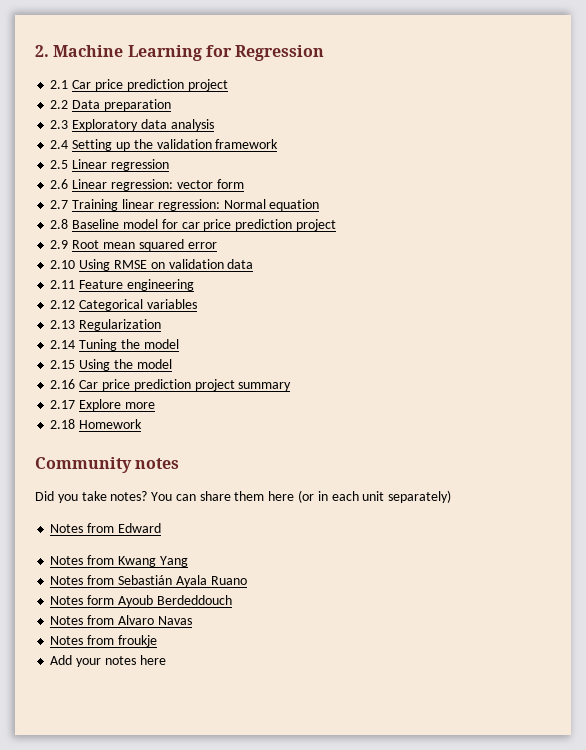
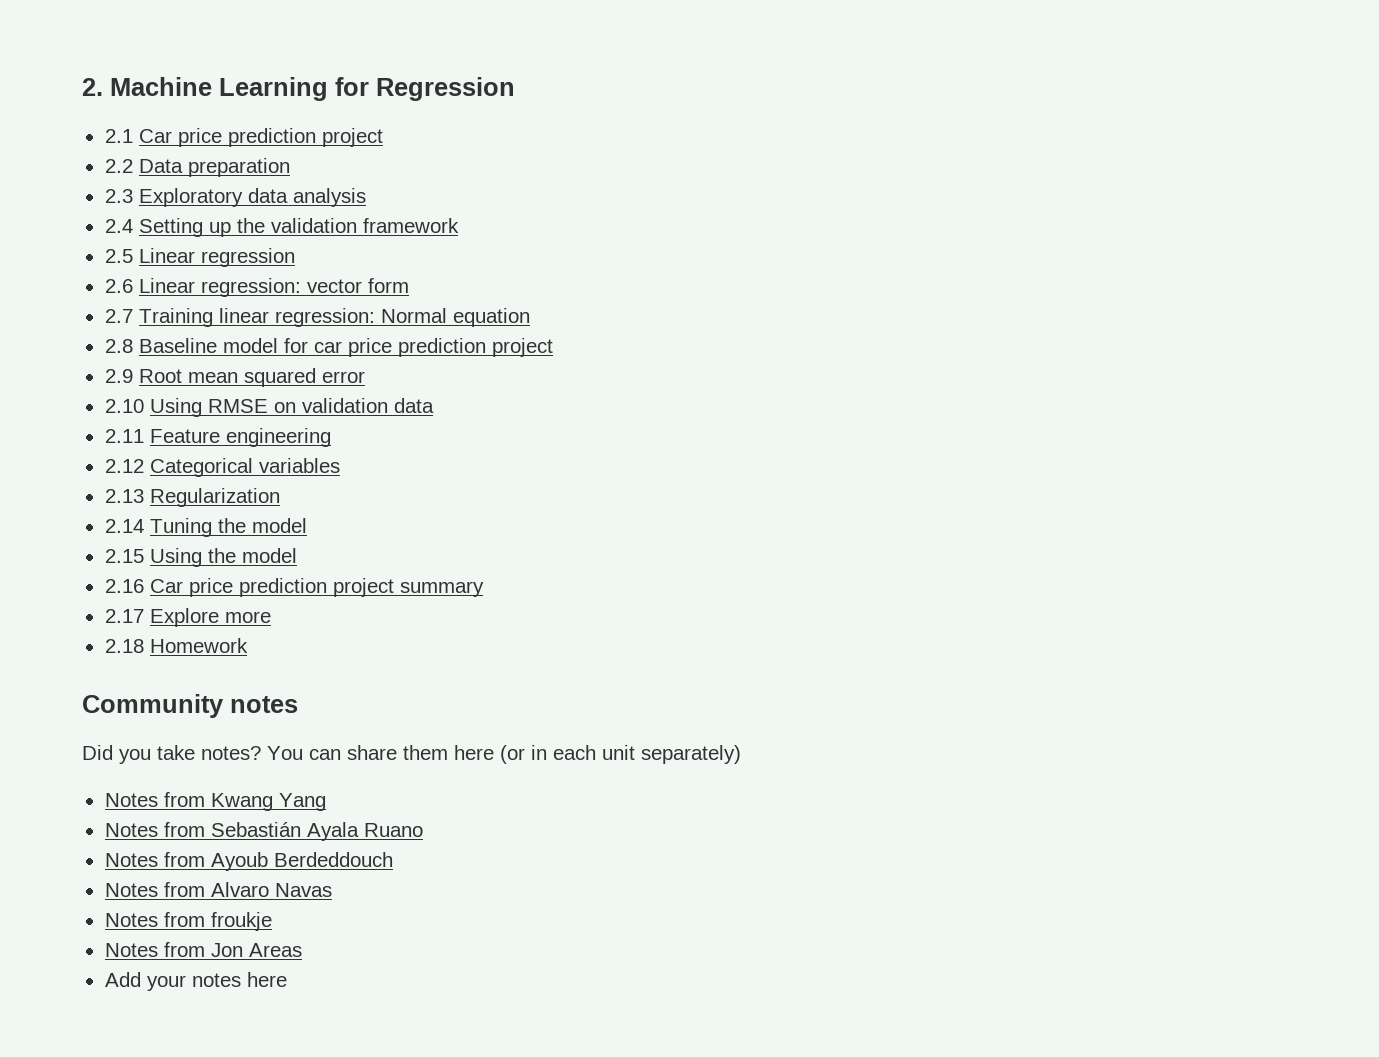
- Notes from Edward
- Notes form Ayoub Berdeddouch
+ Notes from Ayoub Berdeddouch
+ Notes from Jon Areas

